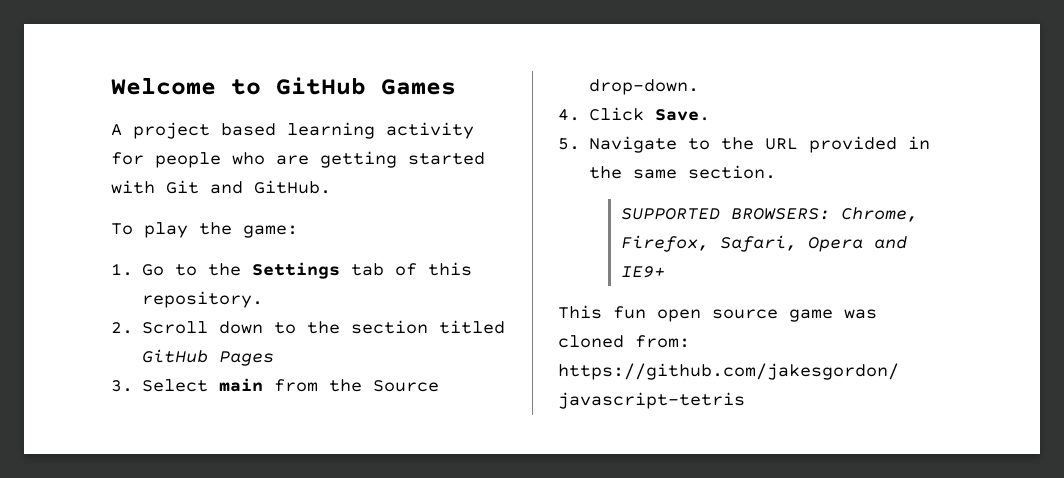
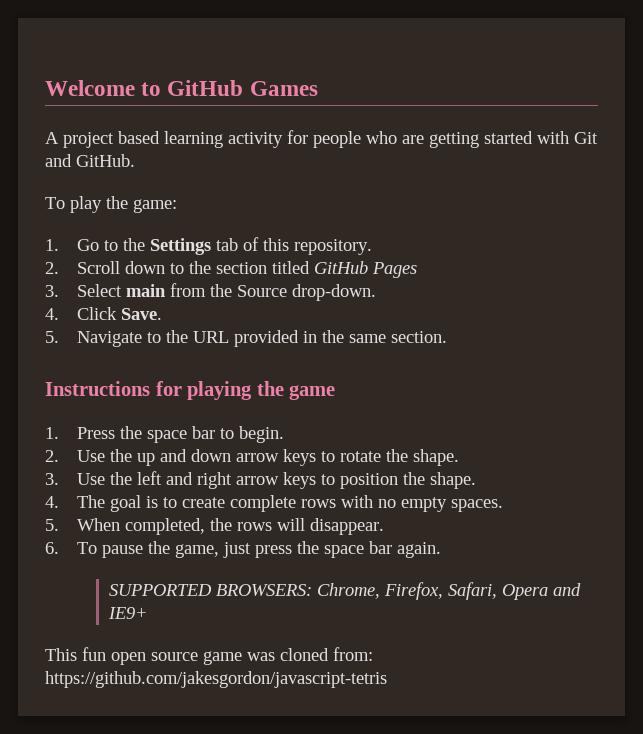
+ Instructions for playing the game
+ 1. Press the space bar to begin.
+ 2. Use the up and down arrow keys to rotate the shape.
+ 3. Use the left and right arrow keys to position the shape.
+ 4. The goal is to create complete rows with no empty spaces.
+ 5. When completed, the rows will disappear.
+ 6. To pause the game, just press the space bar again.

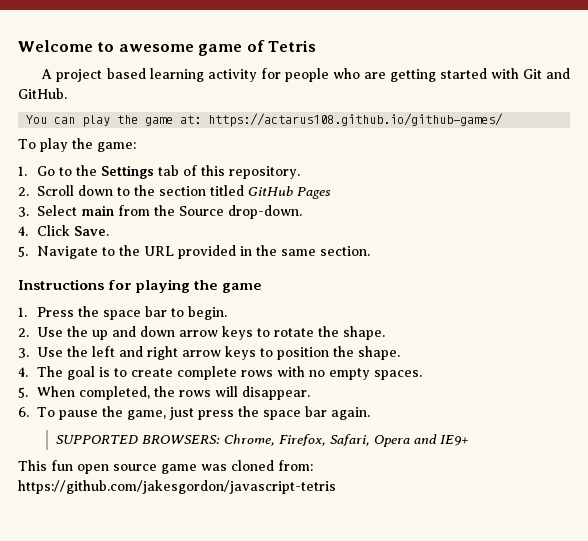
- Welcome to GitHub Games
+ Welcome to awesome game of Tetris
+ You can play the game at: https://actarus108.github.io/github-games/

